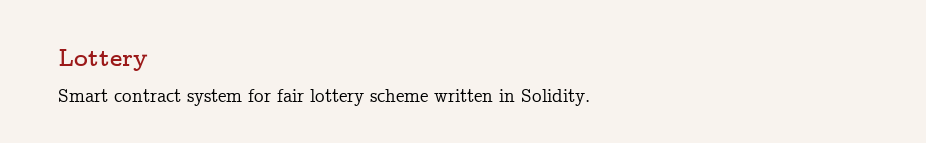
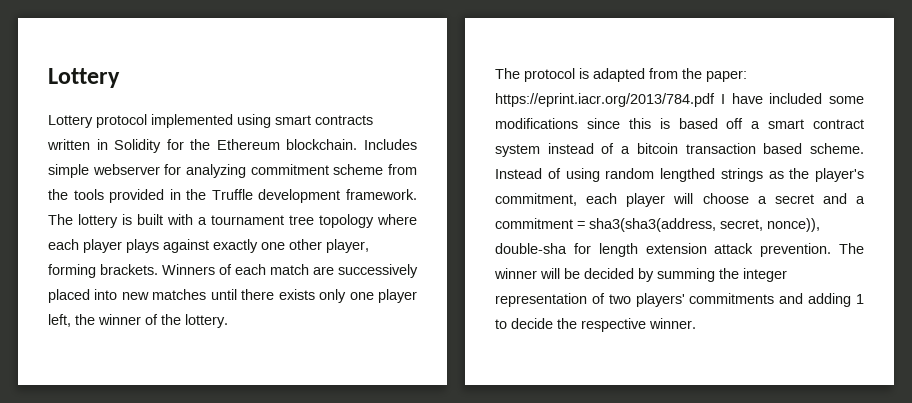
- Smart contract system for fair lottery scheme written in Solidity.
+ Lottery protocol implemented using smart contracts written in Solidity for the Ethereum blockchain. Includes simple webserver for analyzing commitment scheme from the tools provided in the Truffle development framework. The lottery is built with a tournament tree topology where each player plays against exactly one other player, forming brackets. Winners of each match are successively placed into new matches until there exists only one player left, the winner of the lottery.
+ The protocol is adapted from the paper: https://eprint.iacr.org/2013/784.pdf I have included some modifications since this is based off a smart contract system instead of a bitcoin transaction based scheme. Instead of using random lengthed strings as the player's commitment, each player will choose a secret and a commitment = sha3(sha3(address, secret, nonce)), double-sha for length extension attack prevention. The winner will be decided by summing the integer representation of two players' commitments and adding 1 to decide the respective winner.

